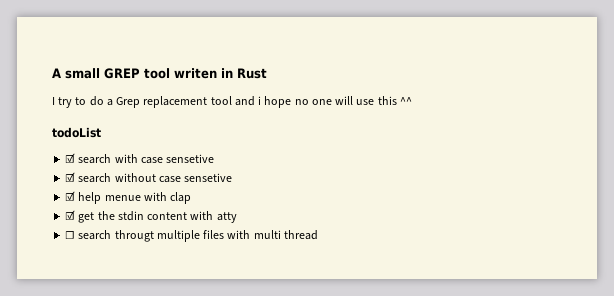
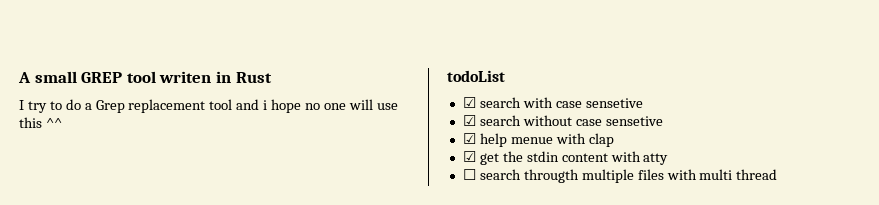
- ☐ search througt multiple files with multi thread
+ ☐ search througth multiple files with multi thread

